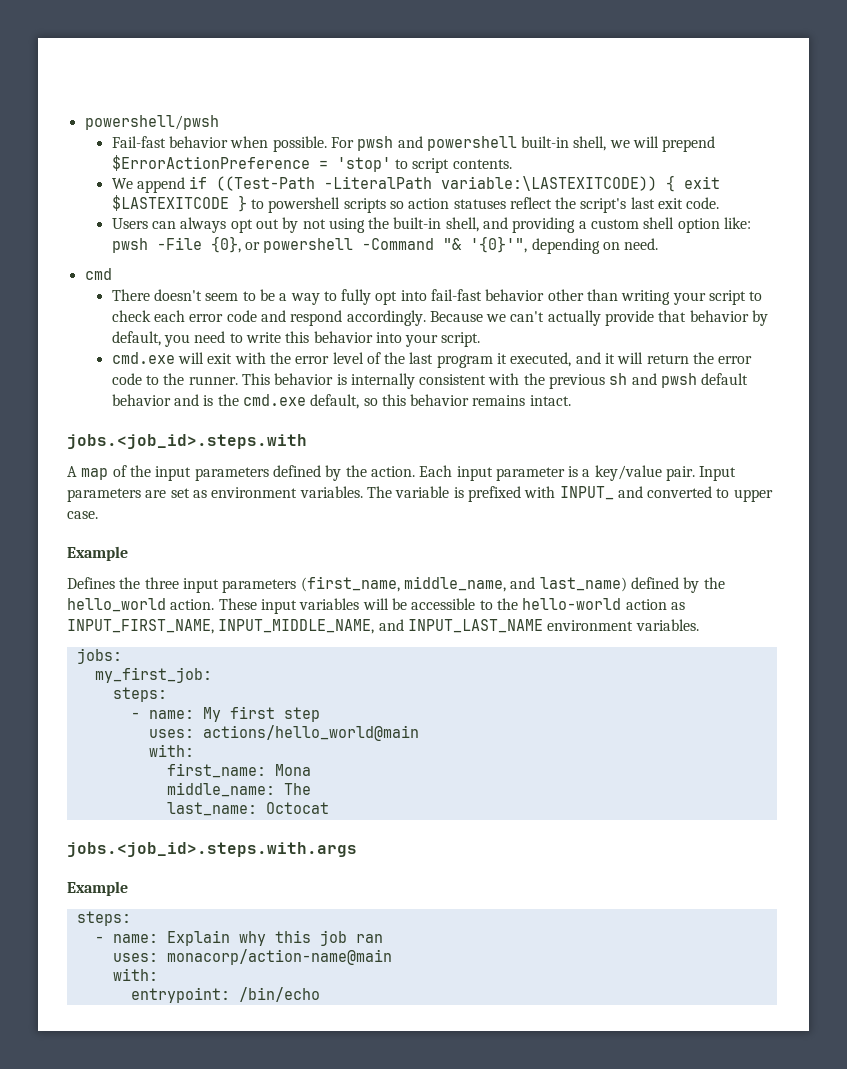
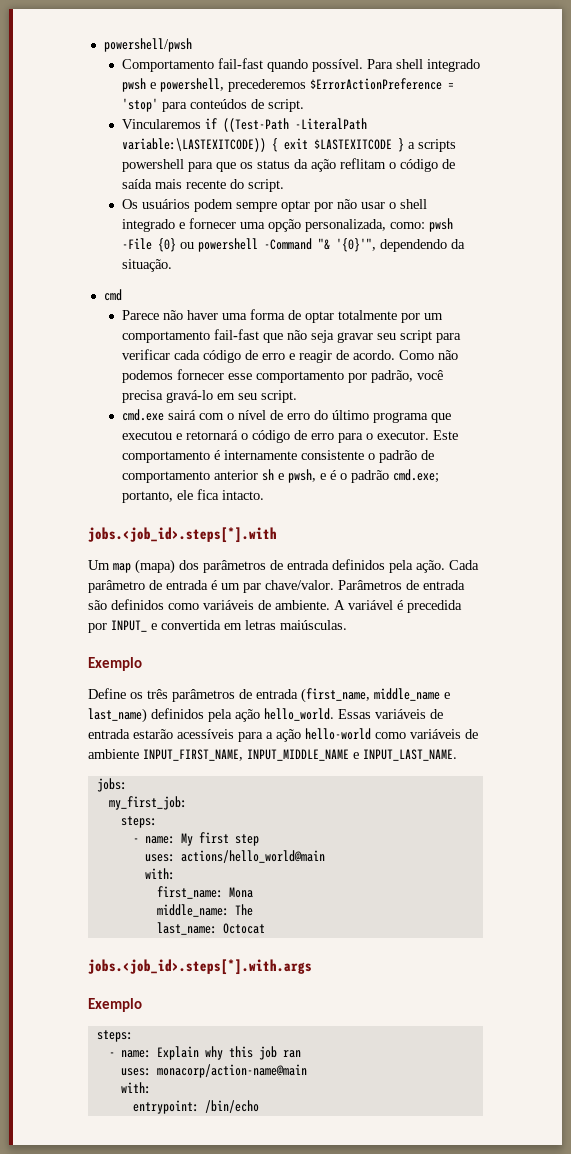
- Fail-fast behavior when possible. For pwsh and powershell built-in shell, we will prepend $ErrorActionPreference = 'stop' to script contents.
- We append if ((Test-Path -LiteralPath variable:\LASTEXITCODE)) { exit $LASTEXITCODE } to powershell scripts so action statuses reflect the script's last exit code.
- Users can always opt out by not using the built-in shell, and providing a custom shell option like: pwsh -File {0}, or powershell -Command "& '{0}'", depending on need.
+ Comportamento fail-fast quando possível. Para shell integrado pwsh e powershell, precederemos $ErrorActionPreference = 'stop' para conteúdos de script.
+ Vincularemos if ((Test-Path -LiteralPath variable:\LASTEXITCODE)) { exit $LASTEXITCODE } a scripts powershell para que os status da ação reflitam o código de saída mais recente do script.
+ Os usuários podem sempre optar por não usar o shell integrado e fornecer uma opção personalizada, como: pwsh -File {0} ou powershell -Command "& '{0}'", dependendo da situação.
  cmd
- There doesn't seem to be a way to fully opt into fail-fast behavior other than writing your script to check each error code and respond accordingly. Because we can't actually provide that behavior by default, you need to write this behavior into your script.
- cmd.exe will exit with the error level of the last program it executed, and it will return the error code to the runner. This behavior is internally consistent with the previous sh and pwsh default behavior and is the cmd.exe default, so this behavior remains intact.
- jobs.<job_id>.steps.with
- A map of the input parameters defined by the action. Each input parameter is a key/value pair. Input parameters are set as environment variables. The variable is prefixed with INPUT_ and converted to upper case.
- Example
- Defines the three input parameters (first_name, middle_name, and last_name) defined by the hello_world action. These input variables will be accessible to the hello-world action as INPUT_FIRST_NAME, INPUT_MIDDLE_NAME, and INPUT_LAST_NAME environment variables.
+ Parece não haver uma forma de optar totalmente por um comportamento fail-fast que não seja gravar seu script para verificar cada código de erro e reagir de acordo. Como não podemos fornecer esse comportamento por padrão, você precisa gravá-lo em seu script.
+ cmd.exe sairá com o nível de erro do último programa que executou e retornará o código de erro para o executor. Este comportamento é internamente consistente o padrão de comportamento anterior sh e pwsh, e é o padrão cmd.exe; portanto, ele fica intacto.
+ jobs.<job_id>.steps[*].with
+ Um map (mapa) dos parâmetros de entrada definidos pela ação. Cada parâmetro de entrada é um par chave/valor. Parâmetros de entrada são definidos como variáveis de ambiente. A variável é precedida por INPUT_ e convertida em letras maiúsculas.
+ Exemplo
+ Define os três parâmetros de entrada (first_name, middle_name e last_name) definidos pela ação hello_world. Essas variáveis de entrada estarão acessíveis para a ação hello-world como variáveis de ambiente INPUT_FIRST_NAME, INPUT_MIDDLE_NAME e INPUT_LAST_NAME.
- jobs.<job_id>.steps.with.args
- Example
+ jobs.<job_id>.steps[*].with.args
+ Exemplo

